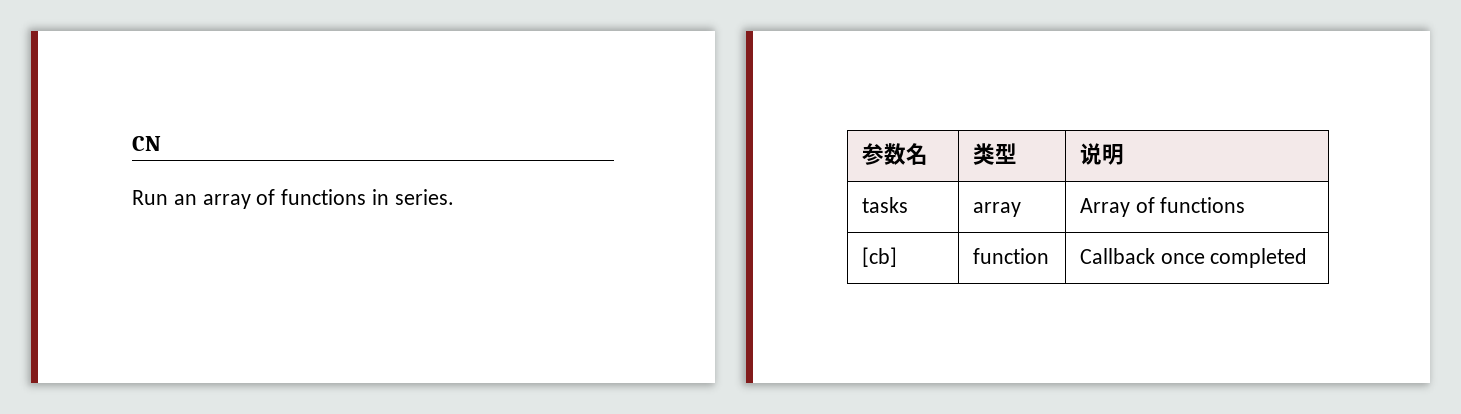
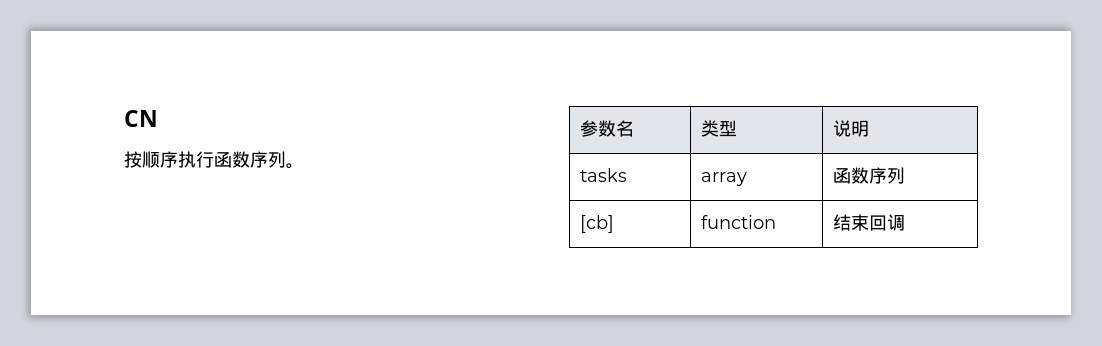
- Run an array of functions in series.
+ 按顺序执行函数序列。
- tasks | array | Array of functions
+ tasks | array | 函数序列
- [cb] | function | Callback once completed
+ [cb] | function | 结束回调

